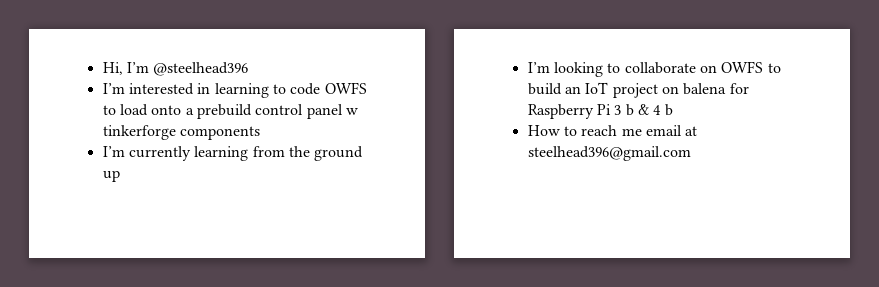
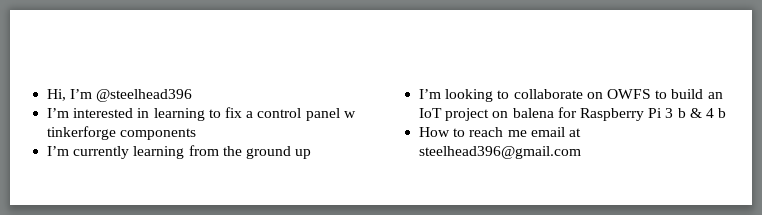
- I’m interested in learning to code OWFS to load onto a prebuild control panel w tinkerforge components
+ I’m interested in learning to fix a control panel w tinkerforge components

